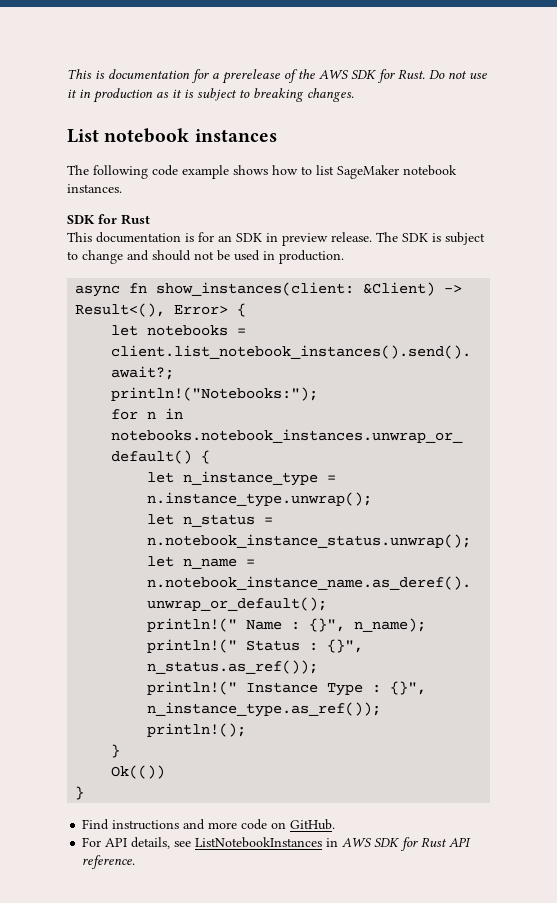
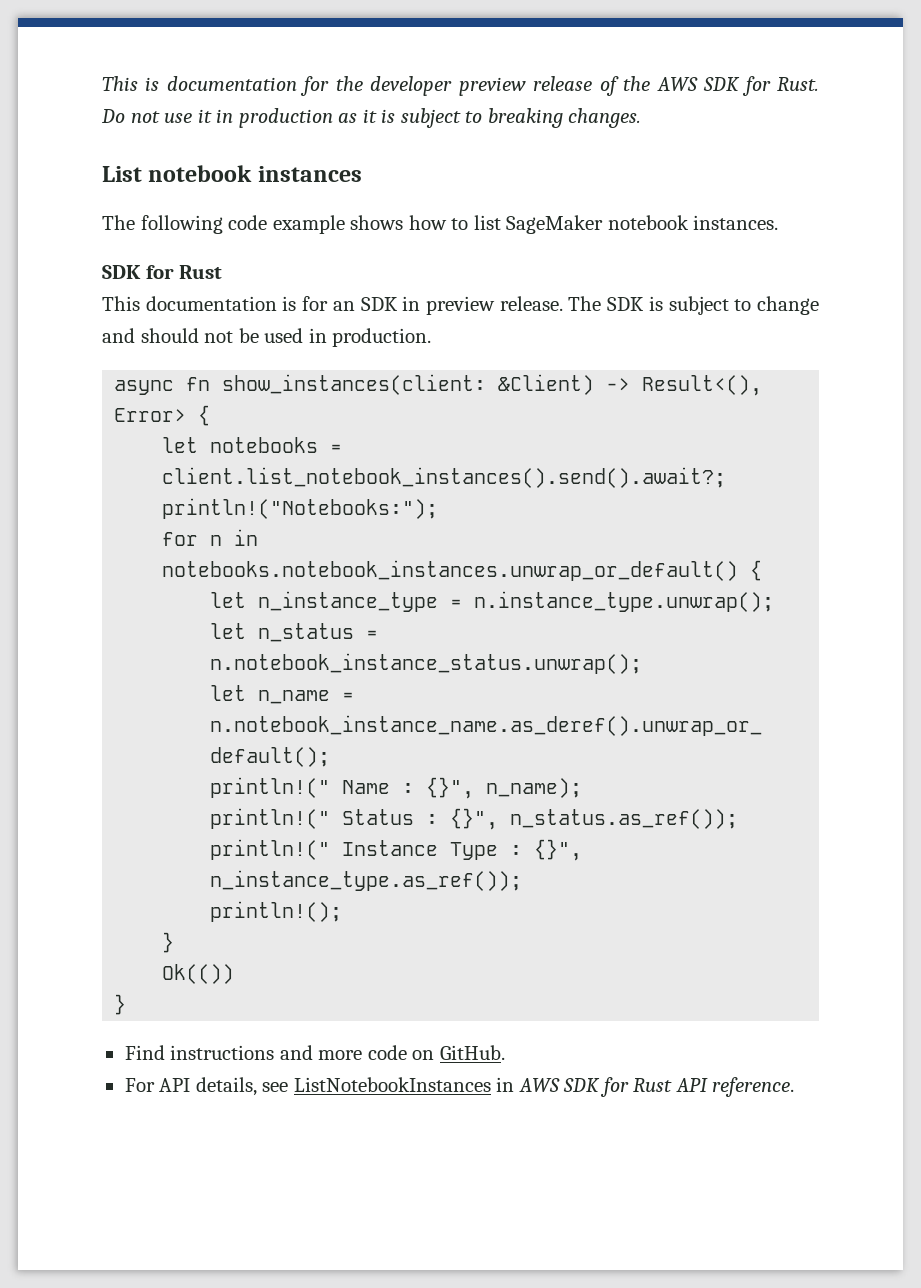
- This is documentation for a prerelease of the AWS SDK for Rust.
+ This is documentation for the developer preview release of the AWS SDK for Rust.

